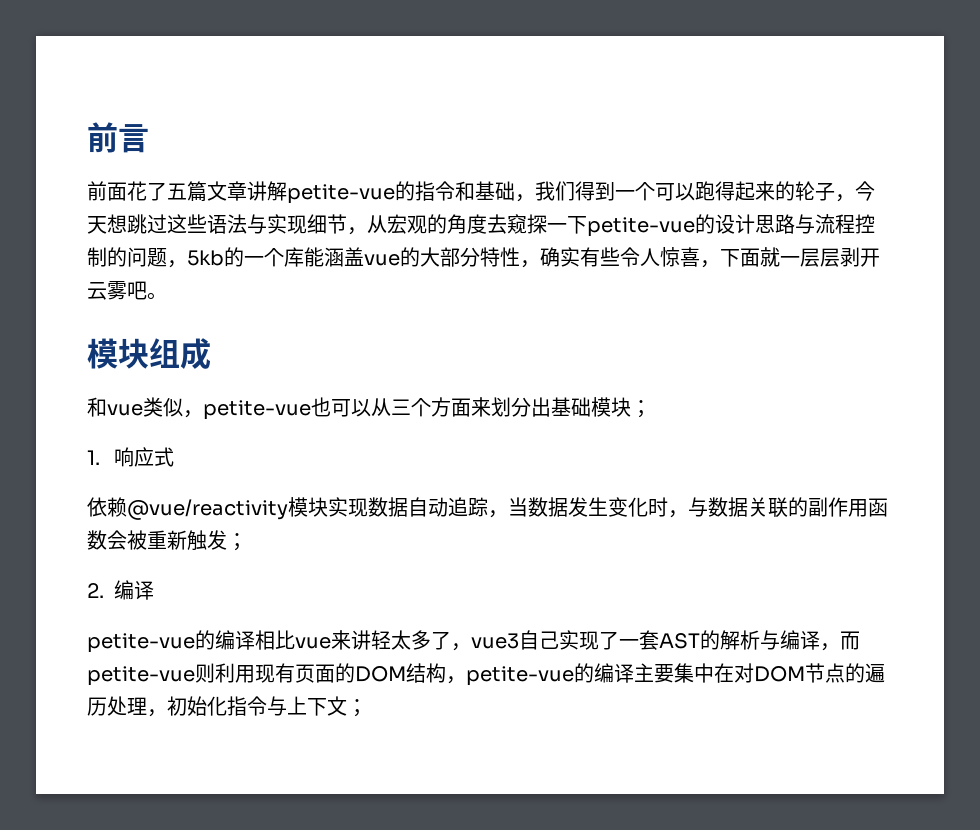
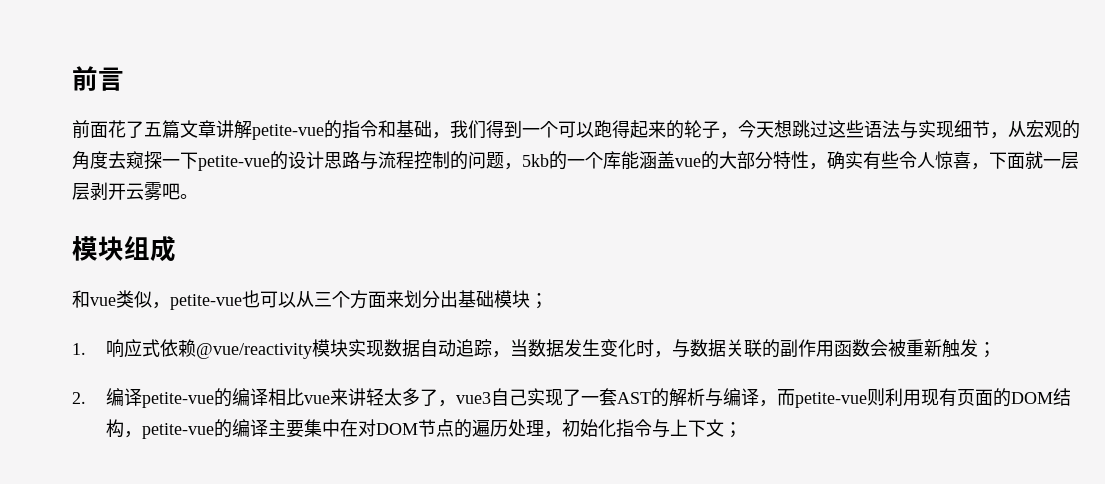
- 1.响应式
- 依赖@vue/reactivity模块实现数据自动追踪，当数据发生变化时，与数据关联的副作用函数会被重新触发；
+ 1.响应式依赖@vue/reactivity模块实现数据自动追踪，当数据发生变化时，与数据关联的副作用函数会被重新触发；
- 2.编译
- petite-vue的编译相比vue来讲轻太多了，vue3自己实现了一套AST的解析与编译，而petite-vue则利用现有页面的DOM结构，petite-vue的编译主要集中在对DOM节点的遍历处理，初始化指令与上下文；
+ 2.编译petite-vue的编译相比vue来讲轻太多了，vue3自己实现了一套AST的解析与编译，而petite-vue则利用现有页面的DOM结构，petite-vue的编译主要集中在对DOM节点的遍历处理，初始化指令与上下文；

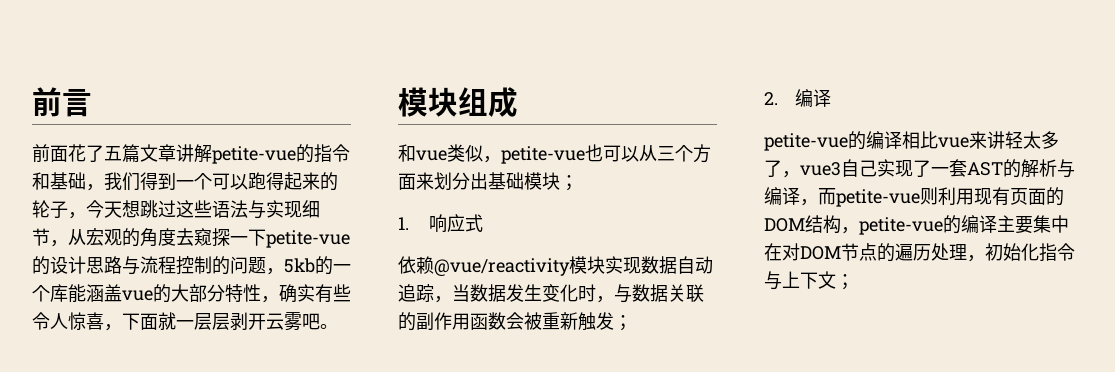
- 1.响应式依赖@vue/reactivity模块实现数据自动追踪，当数据发生变化时，与数据关联的副作用函数会被重新触发；
+ 1.响应式
+ 依赖@vue/reactivity模块实现数据自动追踪，当数据发生变化时，与数据关联的副作用函数会被重新触发；
- 2.编译petite-vue的编译相比vue来讲轻太多了，vue3自己实现了一套AST的解析与编译，而petite-vue则利用现有页面的DOM结构，petite-vue的编译主要集中在对DOM节点的遍历处理，初始化指令与上下文；
+ 2.编译
+ petite-vue的编译相比vue来讲轻太多了，vue3自己实现了一套AST的解析与编译，而petite-vue则利用现有页面的DOM结构，petite-vue的编译主要集中在对DOM节点的遍历处理，初始化指令与上下文；

